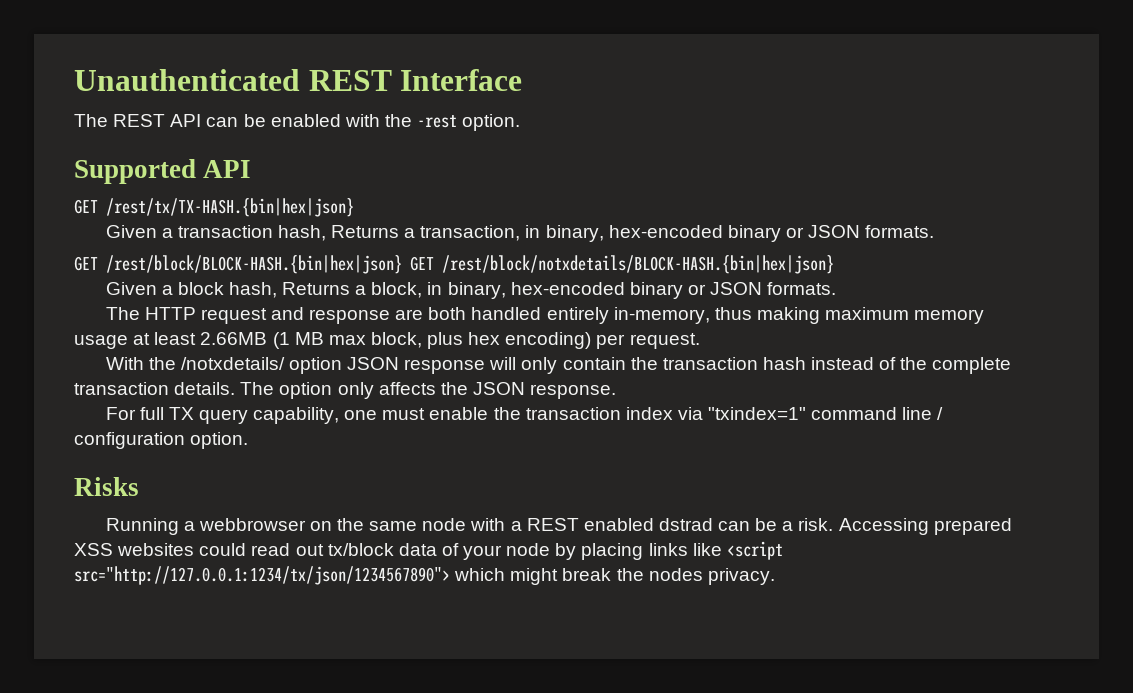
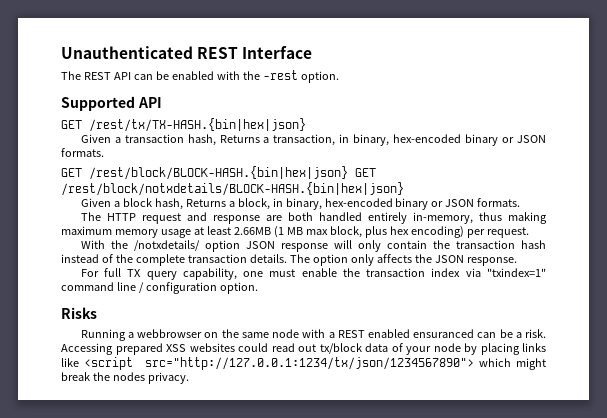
- Running a webbrowser on the same node with a REST enabled dstrad can be a risk.
+ Running a webbrowser on the same node with a REST enabled ensuranced can be a risk.

